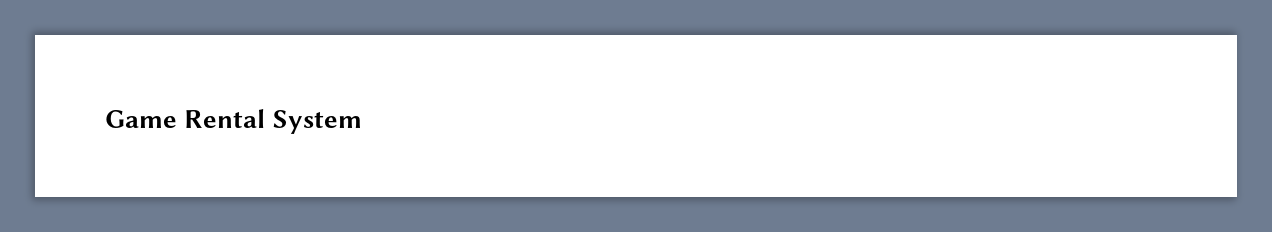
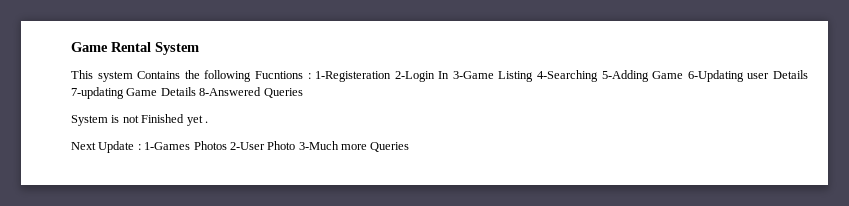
+ This system Contains the following Fucntions : 1-Registeration 2-Login In 3-Game Listing 4-Searching 5-Adding Game 6-Updating user Details 7-updating Game Details 8-Answered Queries
+ System is not Finished yet .
+ Next Update : 1-Games Photos 2-User Photo 3-Much more Queries

